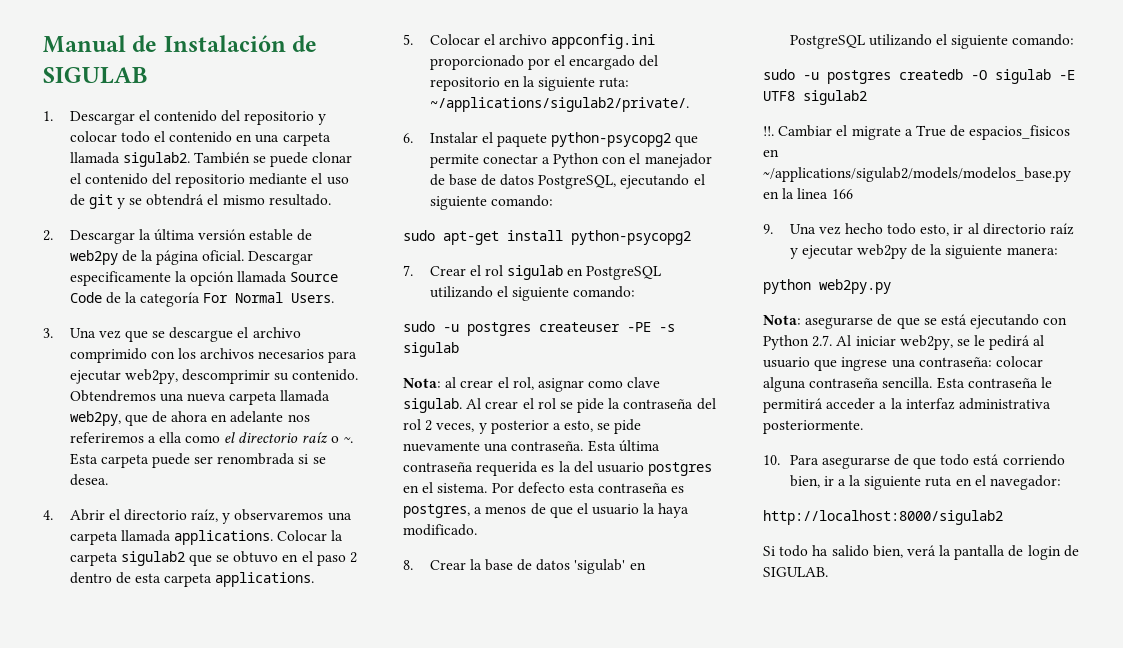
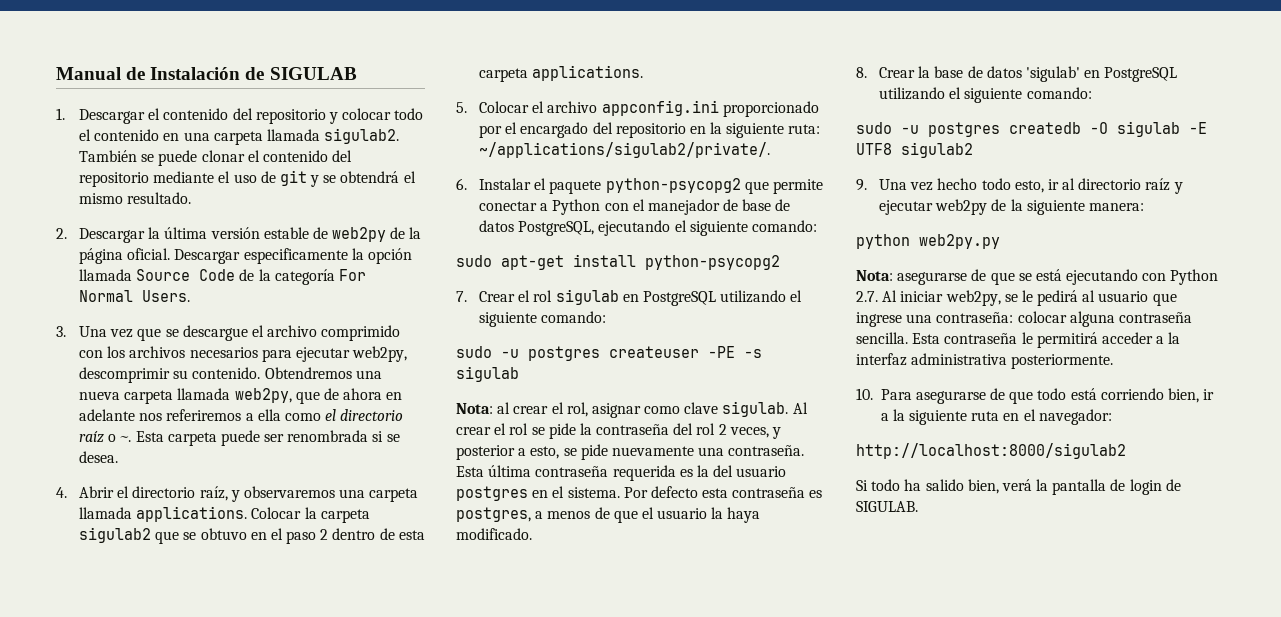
- !!. Cambiar el migrate a True de espacios_fisicos en ~/applications/sigulab2/models/modelos_base.py en la linea 166

